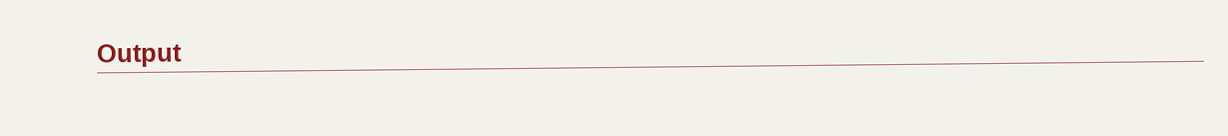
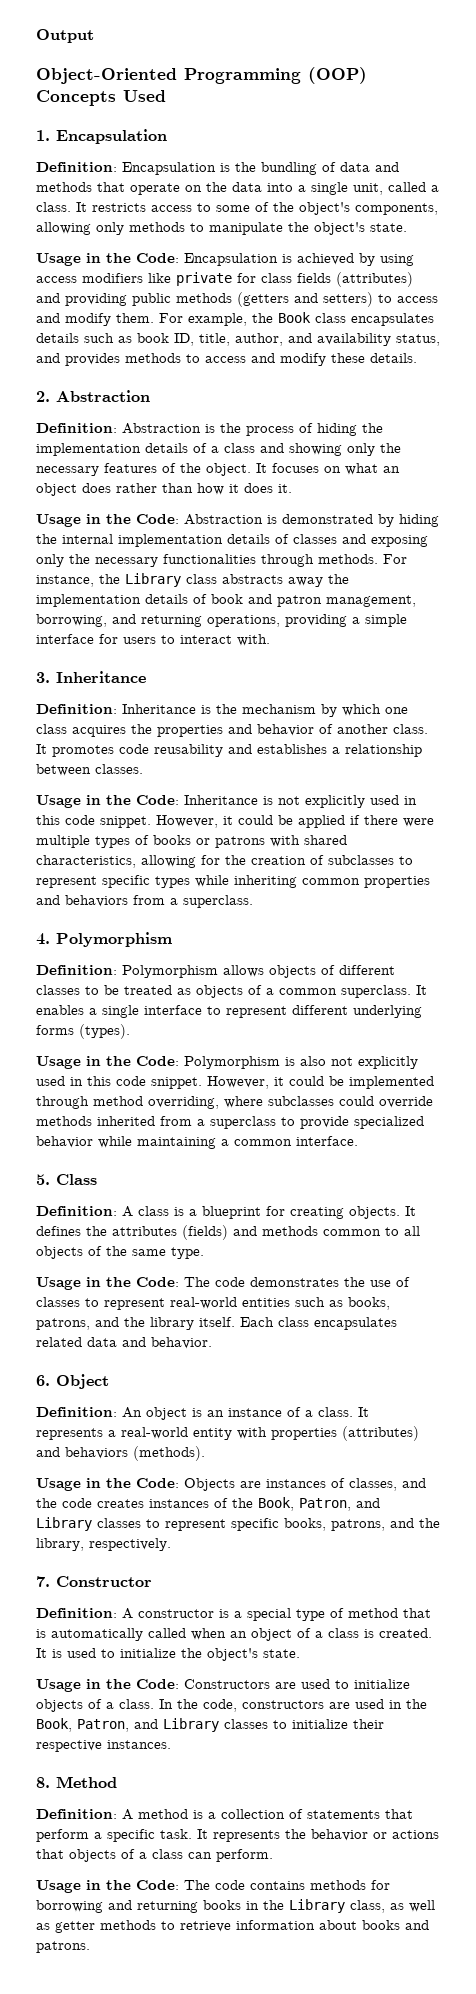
+ Object-Oriented Programming (OOP) Concepts Used
+ 1. Encapsulation
+ Definition: Encapsulation is the bundling of data and methods that operate on the data into a single unit, called a class. It restricts access to some of the object's components, allowing only methods to manipulate the object's state.
+ Usage in the Code: Encapsulation is achieved by using access modifiers like private for class fields (attributes) and providing public methods (getters and setters) to access and modify them. For example, the Book class encapsulates details such as book ID, title, author, and availability status, and provides methods to access and modify these details.
+ 2. Abstraction
+ Definition: Abstraction is the process of hiding the implementation details of a class and showing only the necessary features of the object. It focuses on what an object does rather than how it does it.
+ Usage in the Code: Abstraction is demonstrated by hiding the internal implementation details of classes and exposing only the necessary functionalities through methods. For instance, the Library class abstracts away the implementation details of book and patron management, borrowing, and returning operations, providing a simple interface for users to interact with.
+ 3. Inheritance
+ Definition: Inheritance is the mechanism by which one class acquires the properties and behavior of another class. It promotes code reusability and establishes a relationship between classes.
+ Usage in the Code: Inheritance is not explicitly used in this code snippet. However, it could be applied if there were multiple types of books or patrons with shared characteristics, allowing for the creation of subclasses to represent specific types while inheriting common properties and behaviors from a superclass.
+ 4. Polymorphism
+ Definition: Polymorphism allows objects of different classes to be treated as objects of a common superclass. It enables a single interface to represent different underlying forms (types).
+ Usage in the Code: Polymorphism is also not explicitly used in this code snippet. However, it could be implemented through method overriding, where subclasses could override methods inherited from a superclass to provide specialized behavior while maintaining a common interface.
+ 5. Class
+ Definition: A class is a blueprint for creating objects. It defines the attributes (fields) and methods common to all objects of the same type.
+ Usage in the Code: The code demonstrates the use of classes to represent real-world entities such as books, patrons, and the library itself. Each class encapsulates related data and behavior.
+ 6. Object
+ Definition: An object is an instance of a class. It represents a real-world entity with properties (attributes) and behaviors (methods).
+ Usage in the Code: Objects are instances of classes, and the code creates instances of the Book, Patron, and Library classes to represent specific books, patrons, and the library, respectively.
+ 7. Constructor
+ Definition: A constructor is a special type of method that is automatically called when an object of a class is created. It is used to initialize the object's state.
+ Usage in the Code: Constructors are used to initialize objects of a class. In the code, constructors are used in the Book, Patron, and Library classes to initialize their respective instances.
+ 8. Method
+ Definition: A method is a collection of statements that perform a specific task. It represents the behavior or actions that objects of a class can perform.
+ Usage in the Code: The code contains methods for borrowing and returning books in the Library class, as well as getter methods to retrieve information about books and patrons.

